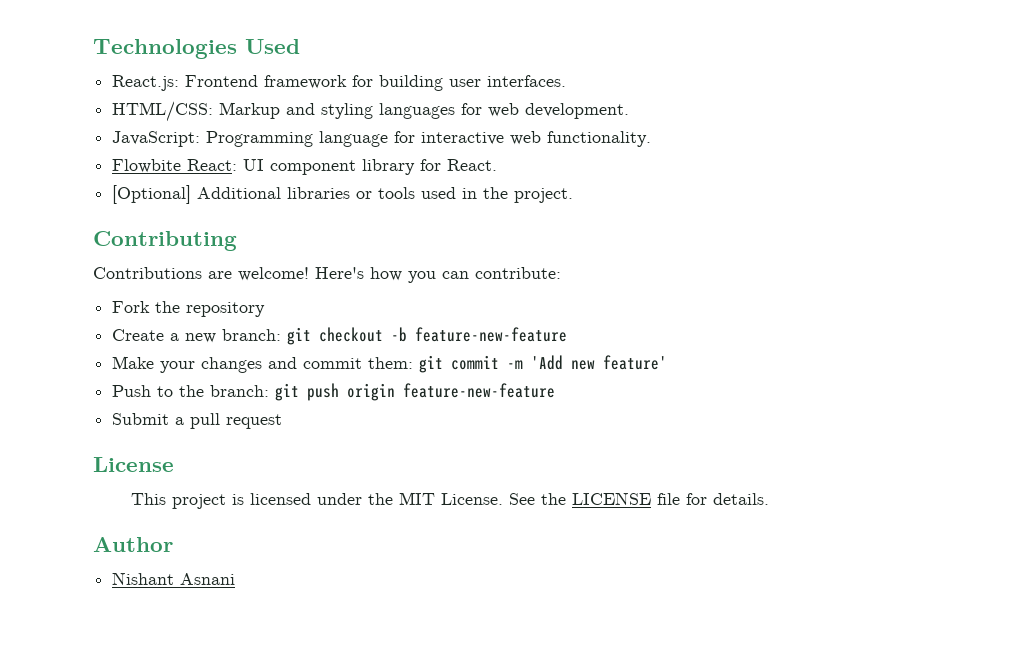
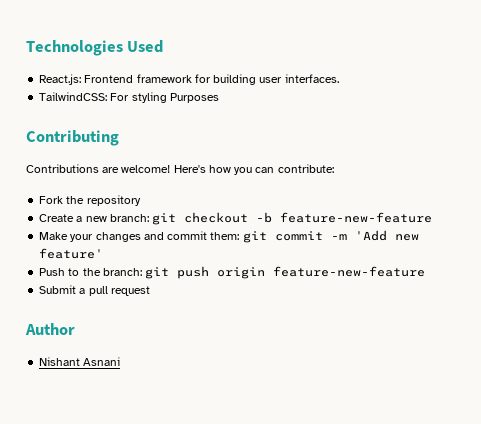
- HTML/CSS: Markup and styling languages for web development.
- JavaScript: Programming language for interactive web functionality.
- Flowbite React: UI component library for React.
- [Optional] Additional libraries or tools used in the project.
+ TailwindCSS: For styling Purposes
- License
- This project is licensed under the MIT License. See the LICENSE file for details.

